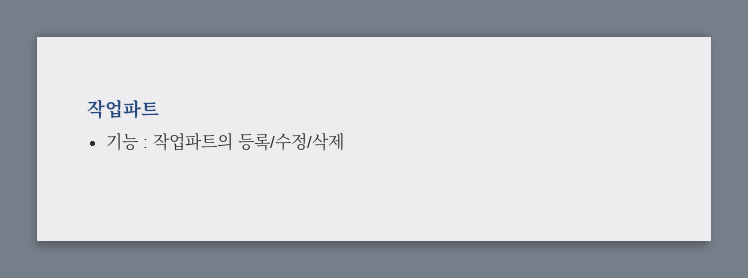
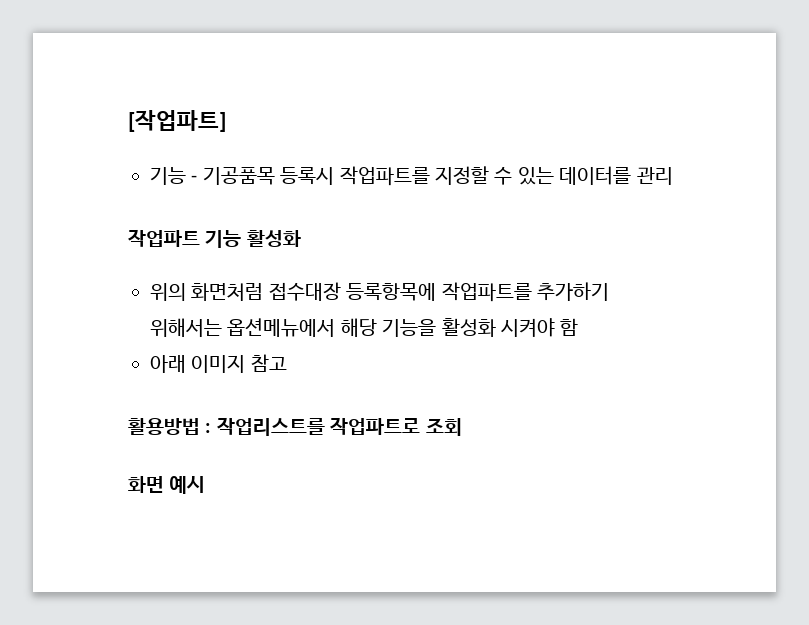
- 작업파트
- 기능 : 작업파트의 등록/수정/삭제
+ [작업파트]
+ 기능 - 기공품목 등록시 작업파트를 지정할 수 있는 데이터를 관리
+ 작업파트 기능 활성화
+ 위의 화면처럼 접수대장 등록항목에 작업파트를 추가하기 위해서는 옵션메뉴에서 해당 기능을 활성화 시켜야 함
+ 아래 이미지 참고
+ 활용방법 : 작업리스트를 작업파트로 조회
+ 화면 예시

